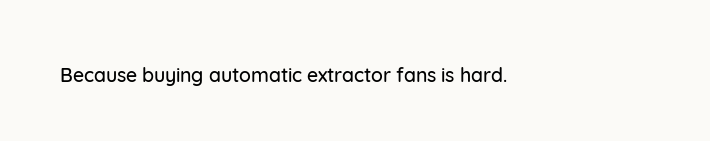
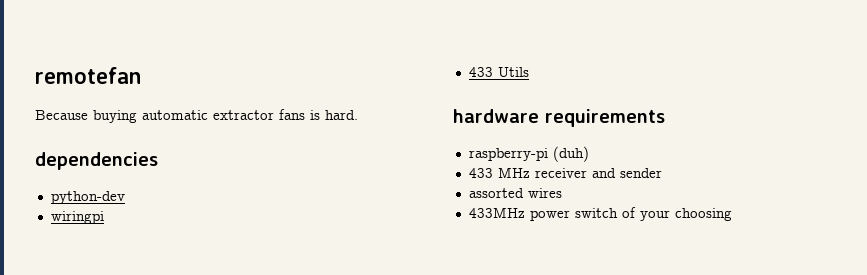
+ remotefan
+ dependencies
+ python-dev
+ wiringpi
+ 433 Utils
+ hardware requirements
+ raspberry-pi (duh)
+ 433 MHz receiver and sender
+ assorted wires
+ 433MHz power switch of your choosing

